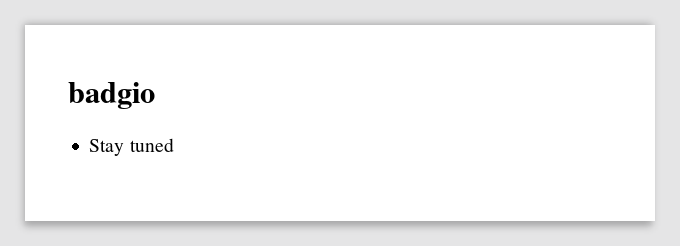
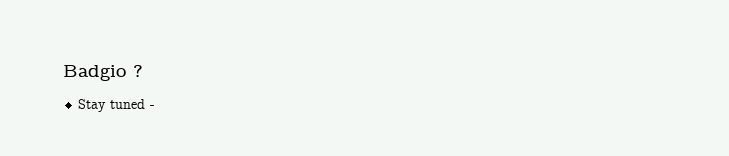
- badgio
+ Badgio ?
- Stay tuned
+ Stay tuned -

